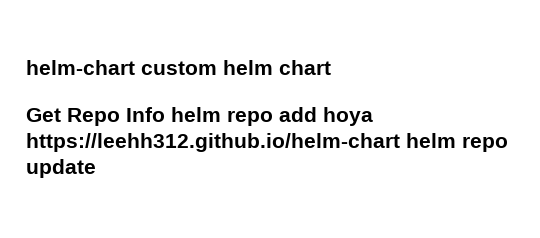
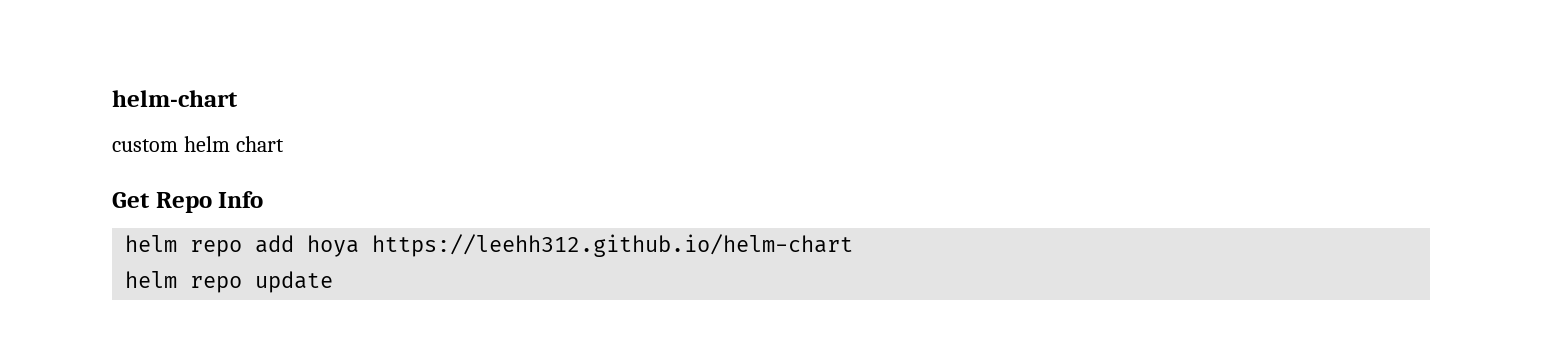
- helm-chart custom helm chart
+ helm-chart
+ custom helm chart
- Get Repo Info helm repo add hoya https://leehh312.github.io/helm-chart helm repo update
+ Get Repo Info
+ helm repo add hoya https://leehh312.github.io/helm-chart
+ helm repo update

